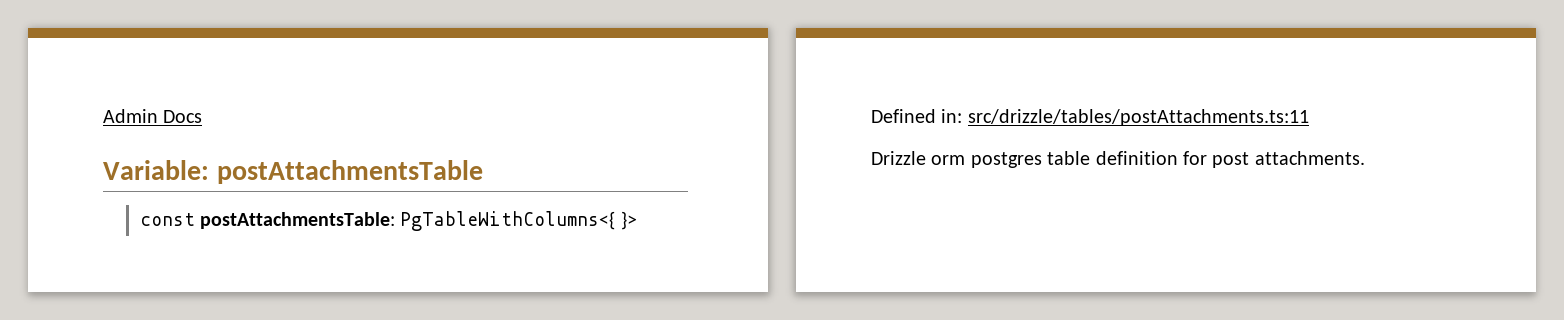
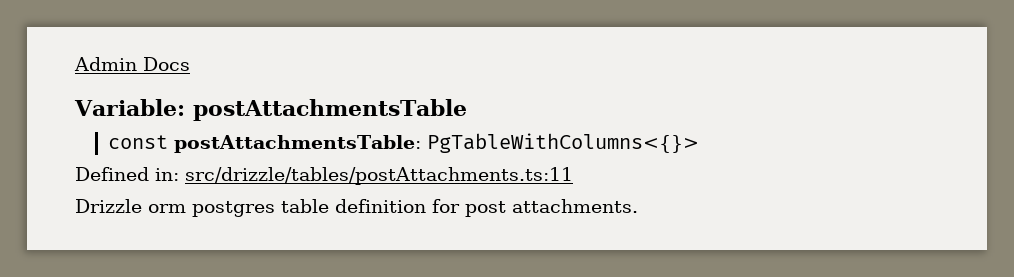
- const postAttachmentsTable: PgTableWithColumns<{ }>
+ const postAttachmentsTable: PgTableWithColumns<{}>

